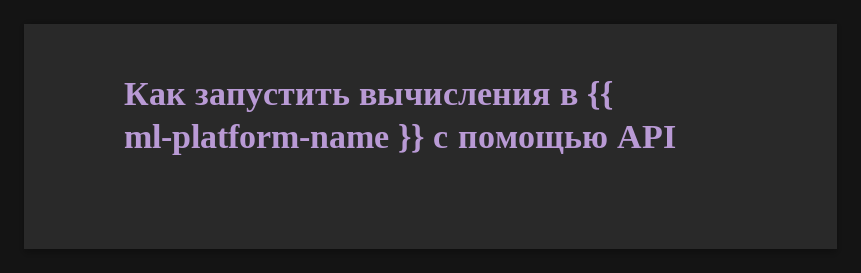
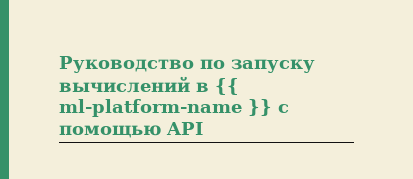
- Как запустить вычисления в {{ ml-platform-name }} с помощью API
+ Руководство по запуску вычислений в {{ ml-platform-name }} с помощью API

